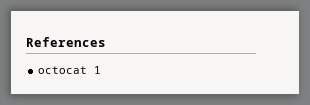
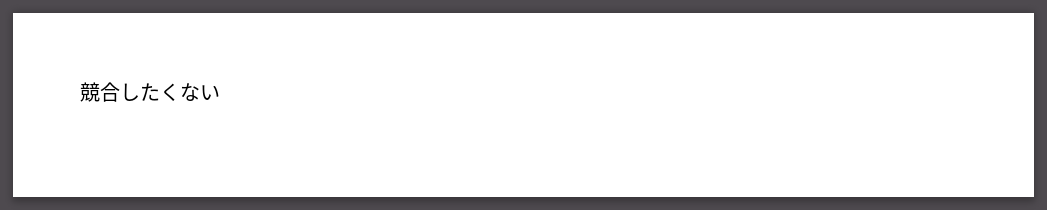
- References
- octocat 1
+ 競合したくない

